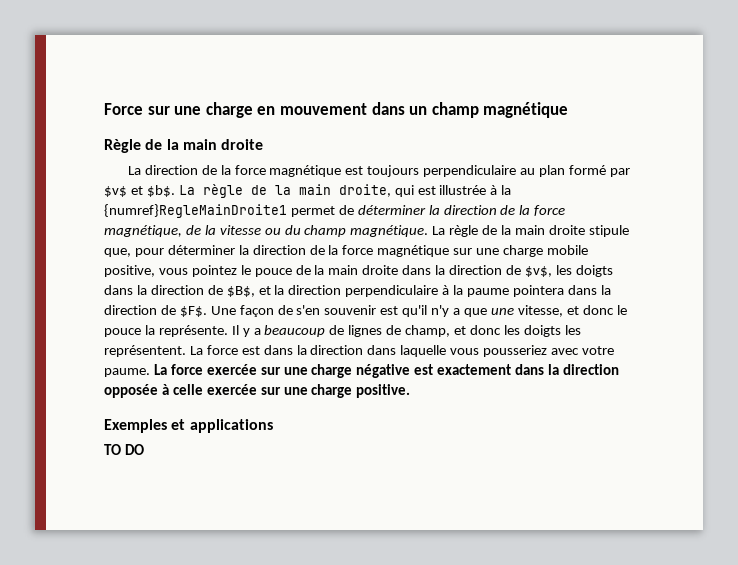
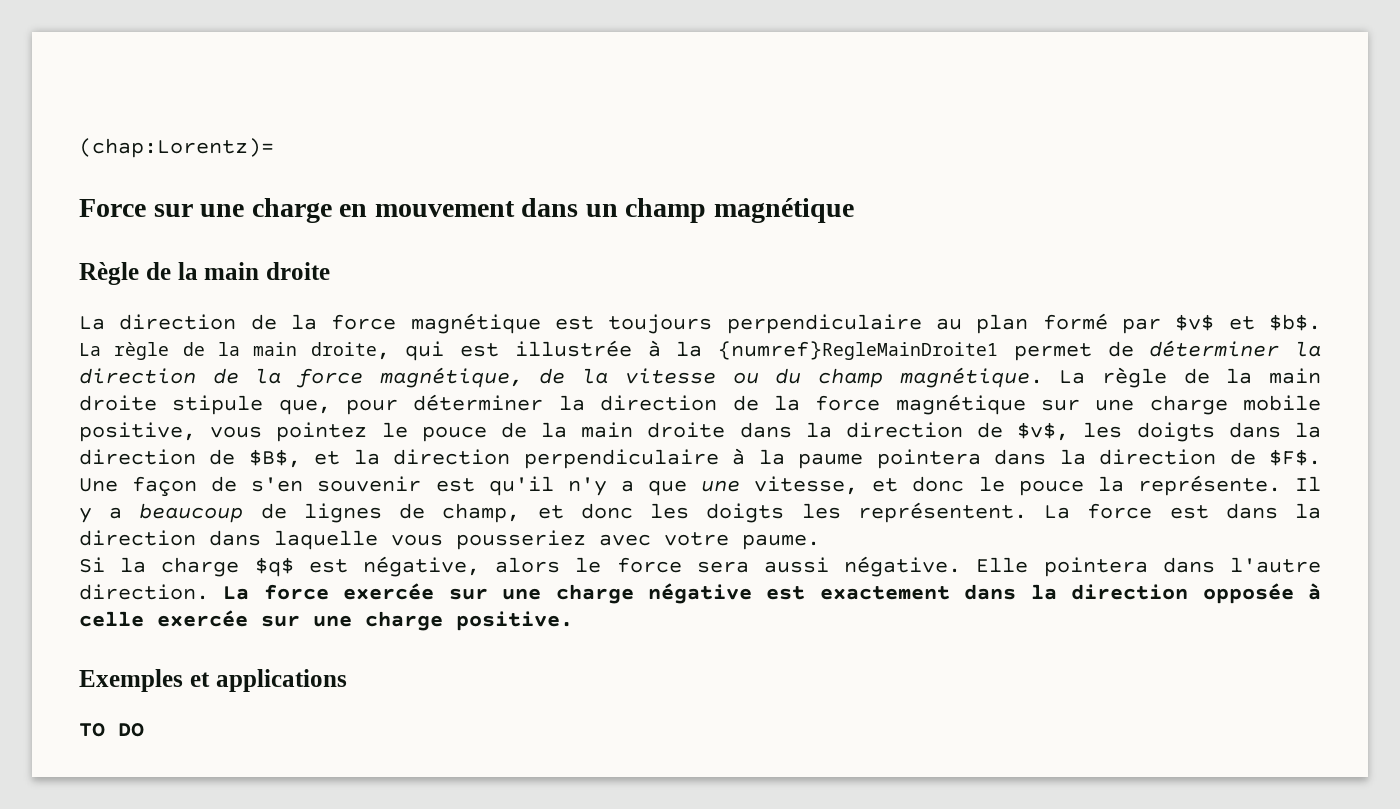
+ (chap:Lorentz)=
- La force est dans la direction dans laquelle vous pousseriez avec votre paume. La force exercée sur une charge négative est exactement dans la direction opposée à celle exercée sur une charge positive.
+ La force est dans la direction dans laquelle vous pousseriez avec votre paume.
+ Si la charge $q$ est négative, alors le force sera aussi négative. Elle pointera dans l'autre direction. La force exercée sur une charge négative est exactement dans la direction opposée à celle exercée sur une charge positive.

